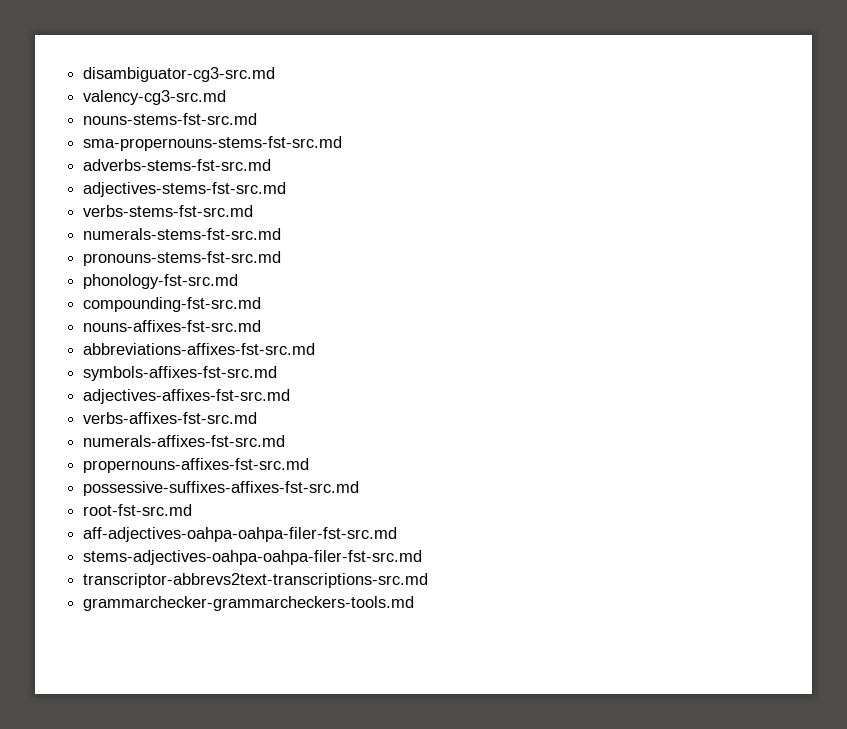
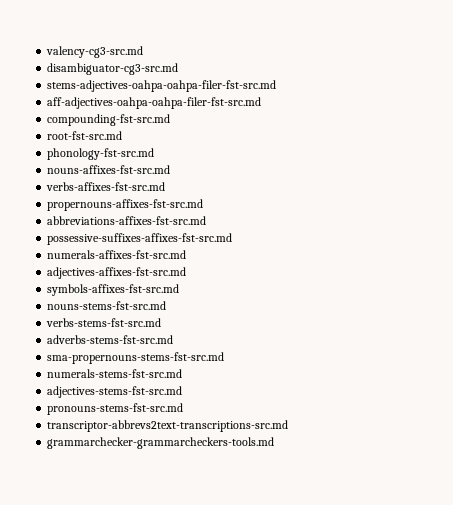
+ valency-cg3-src.md
- valency-cg3-src.md
+ stems-adjectives-oahpa-oahpa-filer-fst-src.md
+ aff-adjectives-oahpa-oahpa-filer-fst-src.md
+ compounding-fst-src.md
+ root-fst-src.md
+ phonology-fst-src.md
+ nouns-affixes-fst-src.md
+ verbs-affixes-fst-src.md
+ propernouns-affixes-fst-src.md
+ abbreviations-affixes-fst-src.md
+ possessive-suffixes-affixes-fst-src.md
+ numerals-affixes-fst-src.md
+ adjectives-affixes-fst-src.md
+ symbols-affixes-fst-src.md
- sma-propernouns-stems-fst-src.md
+ verbs-stems-fst-src.md
- adjectives-stems-fst-src.md
- verbs-stems-fst-src.md
+ sma-propernouns-stems-fst-src.md
+ adjectives-stems-fst-src.md
- phonology-fst-src.md
- compounding-fst-src.md
- nouns-affixes-fst-src.md
- abbreviations-affixes-fst-src.md
- symbols-affixes-fst-src.md
- adjectives-affixes-fst-src.md
- verbs-affixes-fst-src.md
- numerals-affixes-fst-src.md
- propernouns-affixes-fst-src.md
- possessive-suffixes-affixes-fst-src.md
- root-fst-src.md
- aff-adjectives-oahpa-oahpa-filer-fst-src.md
- stems-adjectives-oahpa-oahpa-filer-fst-src.md

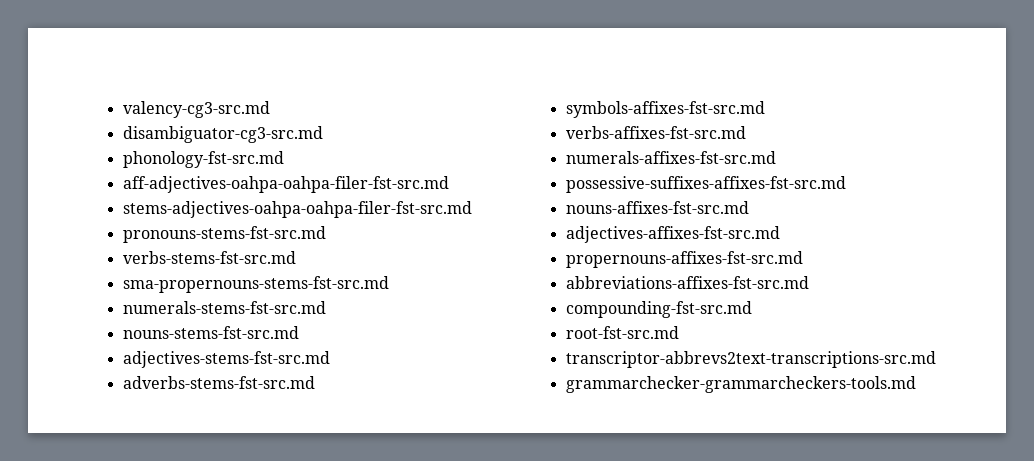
+ phonology-fst-src.md
+ aff-adjectives-oahpa-oahpa-filer-fst-src.md
- aff-adjectives-oahpa-oahpa-filer-fst-src.md
+ pronouns-stems-fst-src.md
+ verbs-stems-fst-src.md
+ sma-propernouns-stems-fst-src.md
+ numerals-stems-fst-src.md
+ nouns-stems-fst-src.md
+ adjectives-stems-fst-src.md
+ adverbs-stems-fst-src.md
+ symbols-affixes-fst-src.md
+ verbs-affixes-fst-src.md
+ numerals-affixes-fst-src.md
+ possessive-suffixes-affixes-fst-src.md
+ nouns-affixes-fst-src.md
+ adjectives-affixes-fst-src.md
+ propernouns-affixes-fst-src.md
+ abbreviations-affixes-fst-src.md
  compounding-fst-src.md
  root-fst-src.md
- phonology-fst-src.md
- nouns-affixes-fst-src.md
- verbs-affixes-fst-src.md
- propernouns-affixes-fst-src.md
- abbreviations-affixes-fst-src.md
- possessive-suffixes-affixes-fst-src.md
- numerals-affixes-fst-src.md
- adjectives-affixes-fst-src.md
- symbols-affixes-fst-src.md
- nouns-stems-fst-src.md
- verbs-stems-fst-src.md
- adverbs-stems-fst-src.md
- sma-propernouns-stems-fst-src.md
- numerals-stems-fst-src.md
- adjectives-stems-fst-src.md
- pronouns-stems-fst-src.md

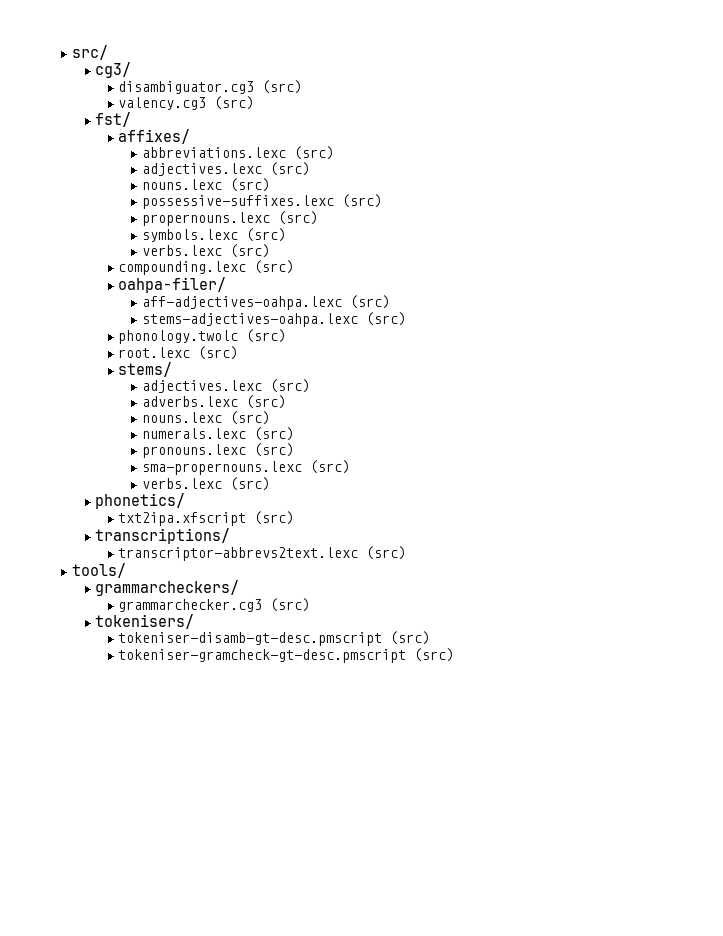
- valency-cg3-src.md
- disambiguator-cg3-src.md
- phonology-fst-src.md
- aff-adjectives-oahpa-oahpa-filer-fst-src.md
- stems-adjectives-oahpa-oahpa-filer-fst-src.md
- pronouns-stems-fst-src.md
- verbs-stems-fst-src.md
- sma-propernouns-stems-fst-src.md
- numerals-stems-fst-src.md
- nouns-stems-fst-src.md
- adjectives-stems-fst-src.md
- adverbs-stems-fst-src.md
- symbols-affixes-fst-src.md
- verbs-affixes-fst-src.md
- numerals-affixes-fst-src.md
- possessive-suffixes-affixes-fst-src.md
- nouns-affixes-fst-src.md
- adjectives-affixes-fst-src.md
- propernouns-affixes-fst-src.md
- abbreviations-affixes-fst-src.md
- compounding-fst-src.md
- root-fst-src.md
- transcriptor-abbrevs2text-transcriptions-src.md
- grammarchecker-grammarcheckers-tools.md
+ src/
+ cg3/
+ disambiguator.cg3 (src)
+ valency.cg3 (src)
+ fst/
+ affixes/
+ abbreviations.lexc (src)
+ adjectives.lexc (src)
+ nouns.lexc (src)
+ possessive-suffixes.lexc (src)
+ propernouns.lexc (src)
+ symbols.lexc (src)
+ verbs.lexc (src)
+ compounding.lexc (src)
+ oahpa-filer/
+ aff-adjectives-oahpa.lexc (src)
+ stems-adjectives-oahpa.lexc (src)
+ phonology.twolc (src)
+ root.lexc (src)
+ stems/
+ adjectives.lexc (src)
+ adverbs.lexc (src)
+ nouns.lexc (src)
+ numerals.lexc (src)
+ pronouns.lexc (src)
+ sma-propernouns.lexc (src)
+ verbs.lexc (src)
+ phonetics/
+ txt2ipa.xfscript (src)
+ transcriptions/
+ transcriptor-abbrevs2text.lexc (src)
+ tools/
+ grammarcheckers/
+ grammarchecker.cg3 (src)
+ tokenisers/
+ tokeniser-disamb-gt-desc.pmscript (src)
+ tokeniser-gramcheck-gt-desc.pmscript (src)

